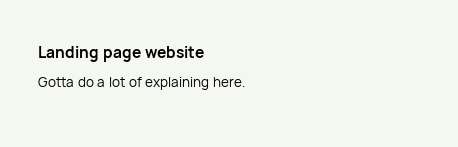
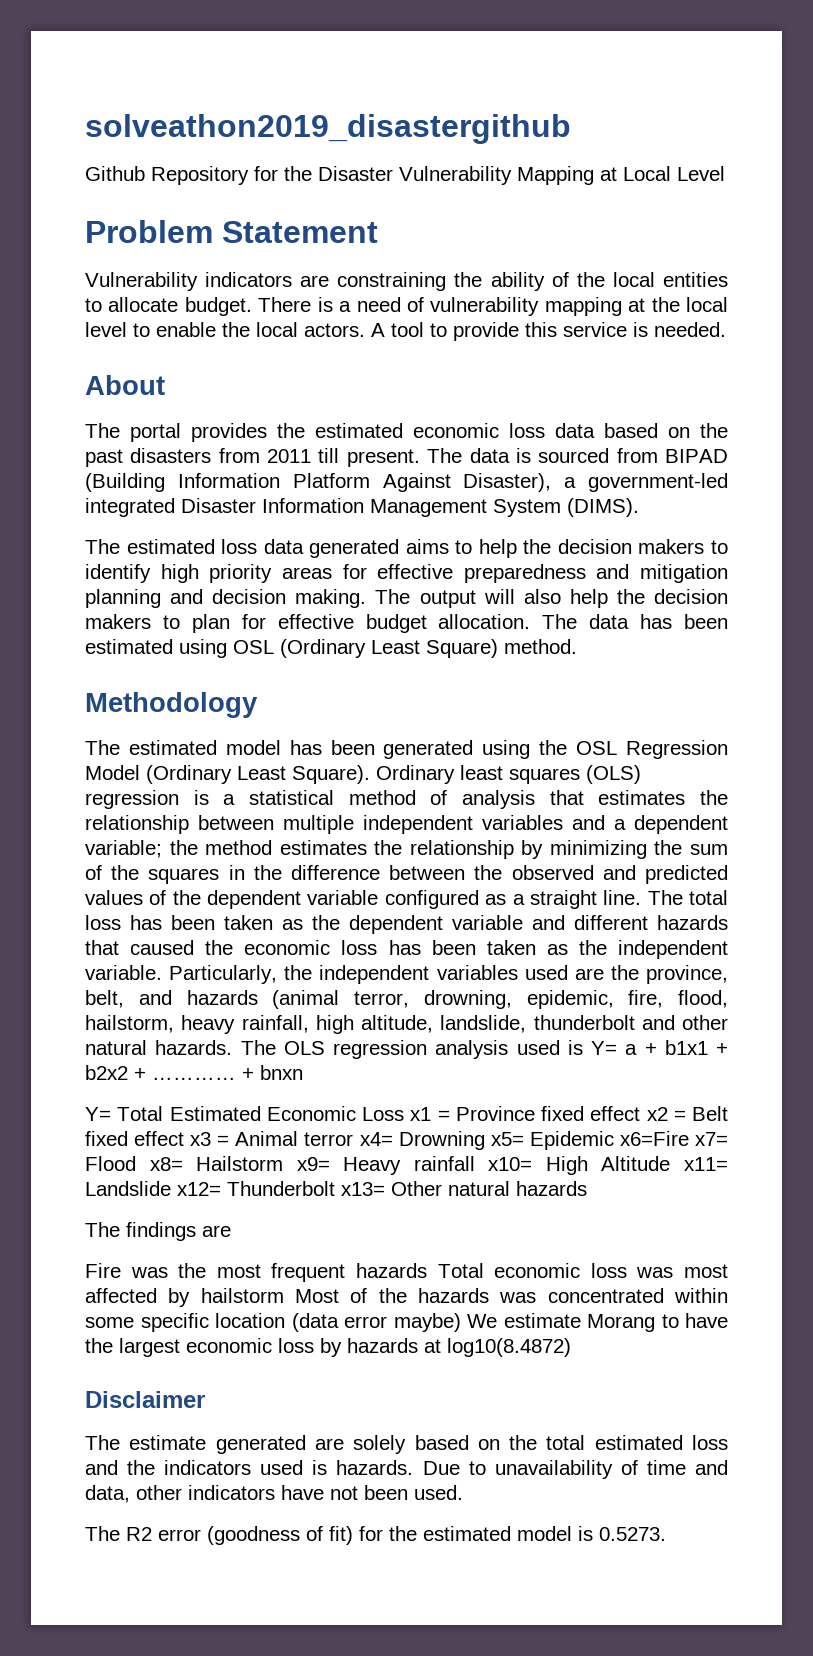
- Landing page website
- Gotta do a lot of explaining here.
+ solveathon2019_disastergithub
+ Github Repository for the Disaster Vulnerability Mapping at Local Level
+ Problem Statement
+ Vulnerability indicators are constraining the ability of the local entities to allocate budget. There is a need of vulnerability mapping at the local level to enable the local actors. A tool to provide this service is needed.
+ About
+ The portal provides the estimated economic loss data based on the past disasters from 2011 till present. The data is sourced from BIPAD (Building Information Platform Against Disaster), a government-led integrated Disaster Information Management System (DIMS).
+ The estimated loss data generated aims to help the decision makers to identify high priority areas for effective preparedness and mitigation planning and decision making. The output will also help the decision makers to plan for effective budget allocation. The data has been estimated using OSL (Ordinary Least Square) method.
+ Methodology
+ The estimated model has been generated using the OSL Regression Model (Ordinary Least Square). Ordinary least squares (OLS) regression is a statistical method of analysis that estimates the relationship between multiple independent variables and a dependent variable; the method estimates the relationship by minimizing the sum of the squares in the difference between the observed and predicted values of the dependent variable configured as a straight line. The total loss has been taken as the dependent variable and different hazards that caused the economic loss has been taken as the independent variable. Particularly, the independent variables used are the province, belt, and hazards (animal terror, drowning, epidemic, fire, flood, hailstorm, heavy rainfall, high altitude, landslide, thunderbolt and other natural hazards. The OLS regression analysis used is Y= a + b1x1 + b2x2 + ………… + bnxn
+ Y= Total Estimated Economic Loss x1 = Province fixed effect x2 = Belt fixed effect x3 = Animal terror x4= Drowning x5= Epidemic x6=Fire x7= Flood x8= Hailstorm x9= Heavy rainfall x10= High Altitude x11= Landslide x12= Thunderbolt x13= Other natural hazards
+ The findings are
+ Fire was the most frequent hazards Total economic loss was most affected by hailstorm Most of the hazards was concentrated within some specific location (data error maybe) We estimate Morang to have the largest economic loss by hazards at log10(8.4872)
+ Disclaimer
+ The estimate generated are solely based on the total estimated loss and the indicators used is hazards. Due to unavailability of time and data, other indicators have not been used.
+ The R2 error (goodness of fit) for the estimated model is 0.5273.

